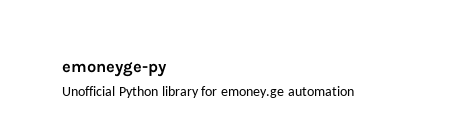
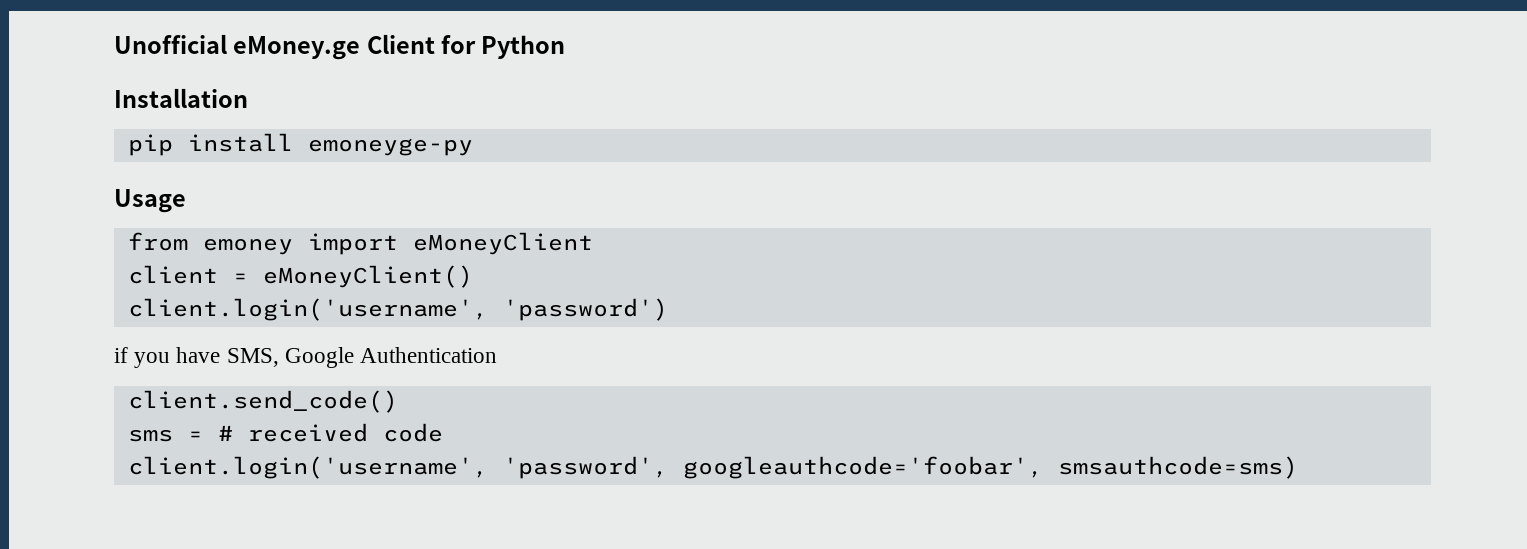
- emoneyge-py
- Unofficial Python library for emoney.ge automation
+ Unofficial eMoney.ge Client for Python
+ Installation
+ pip install emoneyge-py
+ Usage
+ from emoney import eMoneyClient
+ client = eMoneyClient()
+ client.login('username', 'password')
+ if you have SMS, Google Authentication
+ client.send_code()
+ sms = # received code
+ client.login('username', 'password', googleauthcode='foobar', smsauthcode=sms)

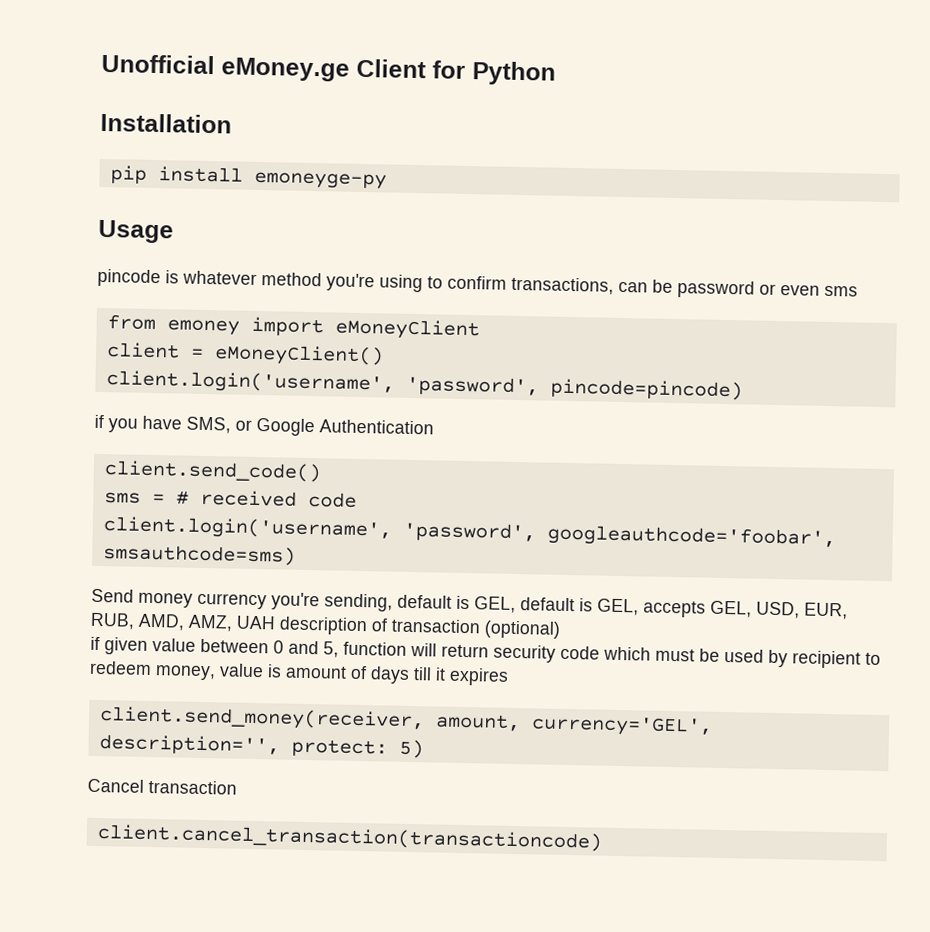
+ pincode is whatever method you're using to confirm transactions, can be password or even sms
- client.login('username', 'password')
+ client.login('username', 'password', pincode=pincode)
- if you have SMS, Google Authentication
+ if you have SMS, or Google Authentication
+ Send money currency you're sending, default is GEL, default is GEL, accepts GEL, USD, EUR, RUB, AMD, AMZ, UAH description of transaction (optional)
+ if given value between 0 and 5, function will return security code which must be used by recipient to redeem money, value is amount of days till it expires
+ client.send_money(receiver, amount, currency='GEL', description='', protect: 5)
+ Cancel transaction
+ client.cancel_transaction(transactioncode)

